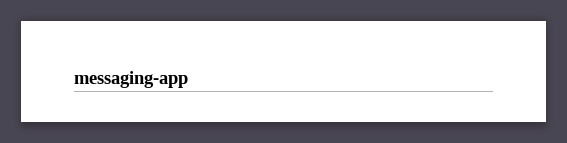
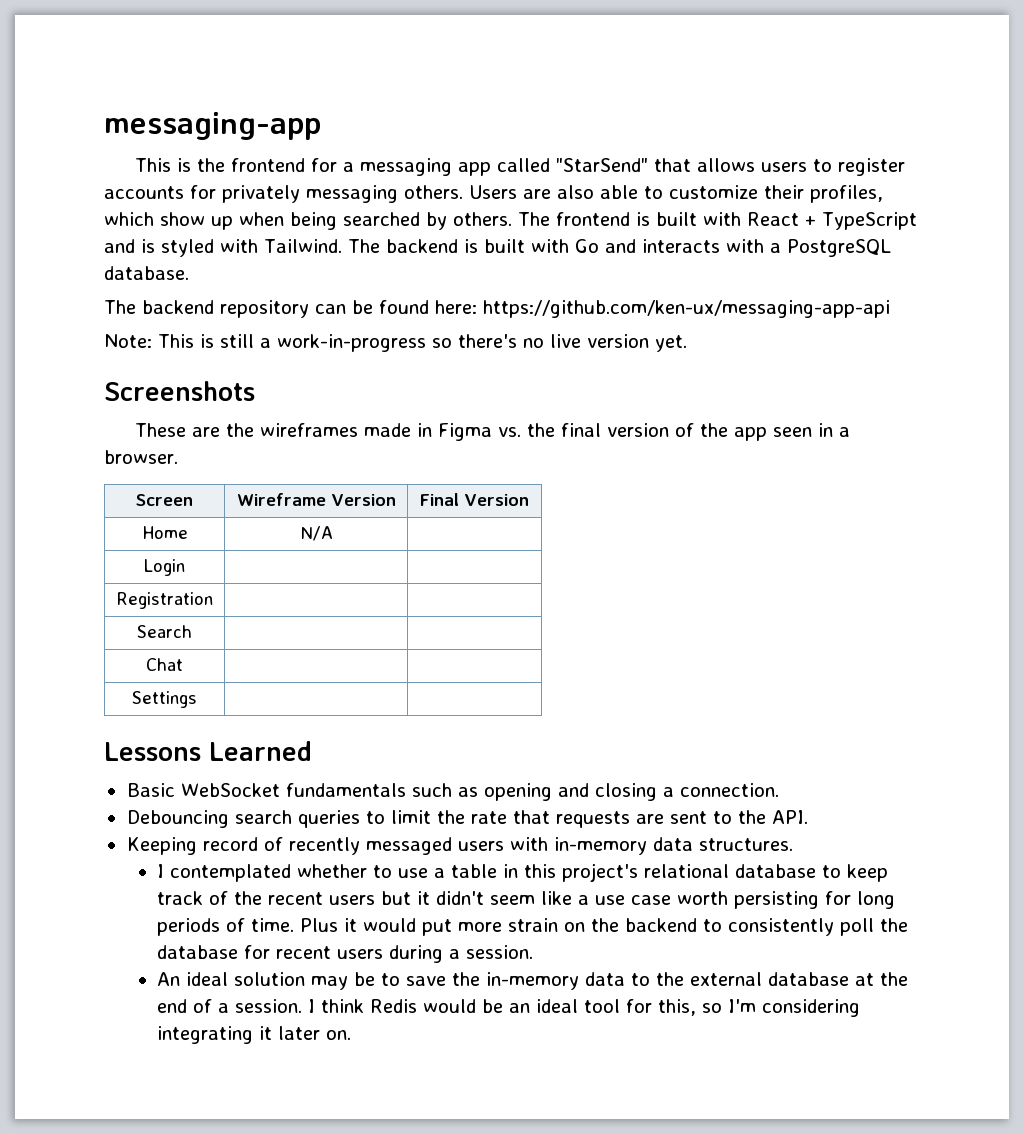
+ This is the frontend for a messaging app called "StarSend" that allows users to register accounts for privately messaging others. Users are also able to customize their profiles, which show up when being searched by others. The frontend is built with React + TypeScript and is styled with Tailwind. The backend is built with Go and interacts with a PostgreSQL database.
+ The backend repository can be found here: https://github.com/ken-ux/messaging-app-api
+ Note: This is still a work-in-progress so there's no live version yet.
+ Screenshots
+ These are the wireframes made in Figma vs. the final version of the app seen in a browser.
+ Screen | Wireframe Version | Final Version
+ Home | N/A |
+ Login | |
+ Registration | |
+ Search | |
+ Chat | |
+ Settings | |
+ Lessons Learned
+ Basic WebSocket fundamentals such as opening and closing a connection.
+ Debouncing search queries to limit the rate that requests are sent to the API.
+ Keeping record of recently messaged users with in-memory data structures.
+ I contemplated whether to use a table in this project's relational database to keep track of the recent users but it didn't seem like a use case worth persisting for long periods of time. Plus it would put more strain on the backend to consistently poll the database for recent users during a session.
+ An ideal solution may be to save the in-memory data to the external database at the end of a session. I think Redis would be an ideal tool for this, so I'm considering integrating it later on.

